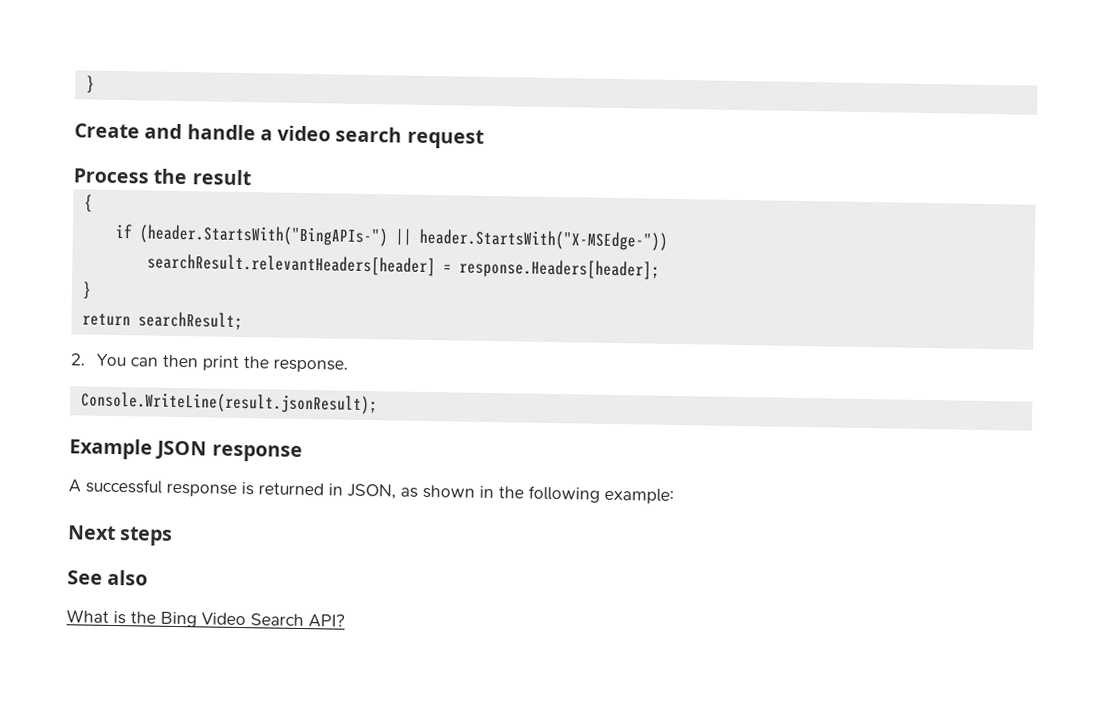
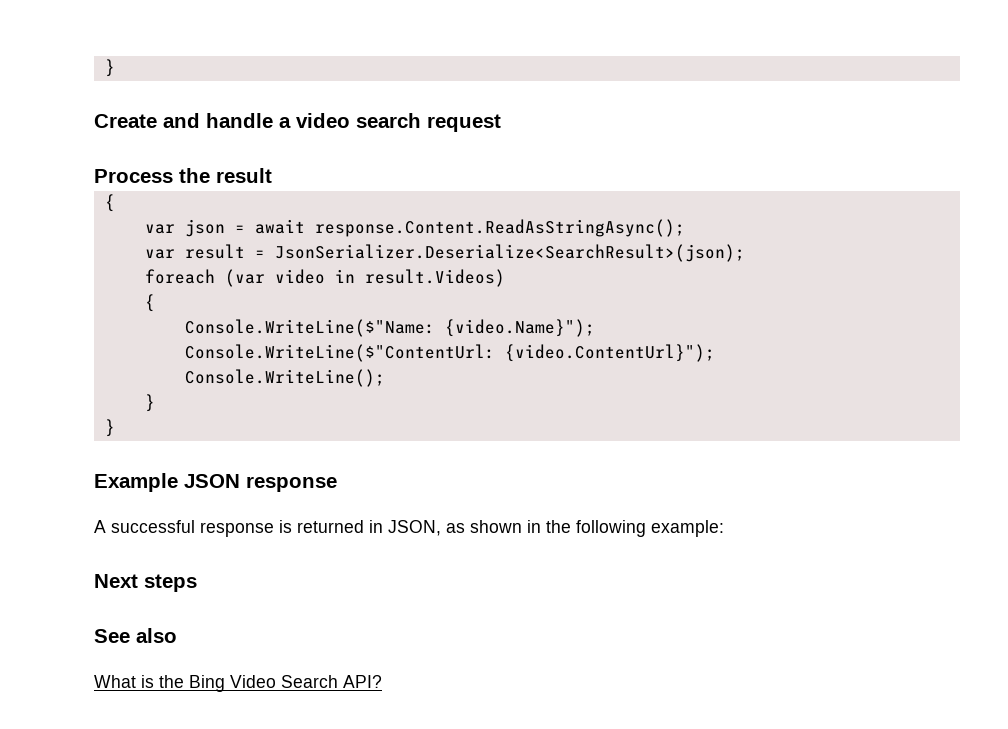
- if (header.StartsWith("BingAPIs-") || header.StartsWith("X-MSEdge-"))
- searchResult.relevantHeaders[header] = response.Headers[header];
+ var json = await response.Content.ReadAsStringAsync();
+ var result = JsonSerializer.Deserialize<SearchResult>(json);
+ foreach (var video in result.Videos)
+ {
+ Console.WriteLine($"Name: {video.Name}");
+ Console.WriteLine($"ContentUrl: {video.ContentUrl}");
+ Console.WriteLine();
  }
- return searchResult;
- 2. You can then print the response.
- Console.WriteLine(result.jsonResult);
+ }

